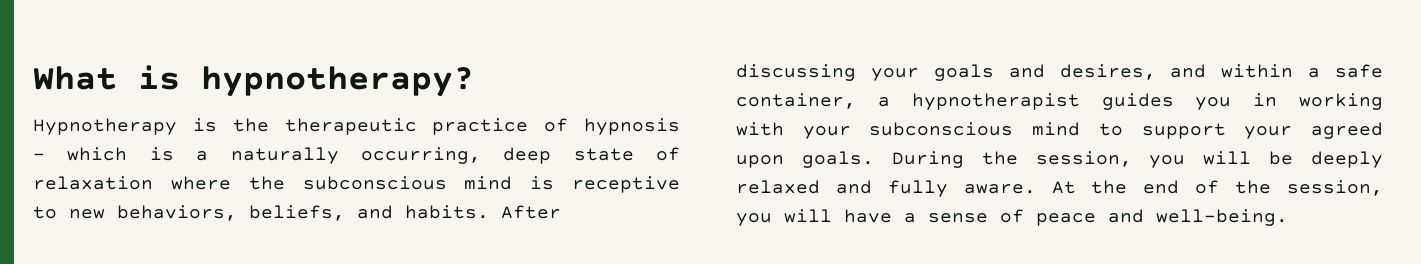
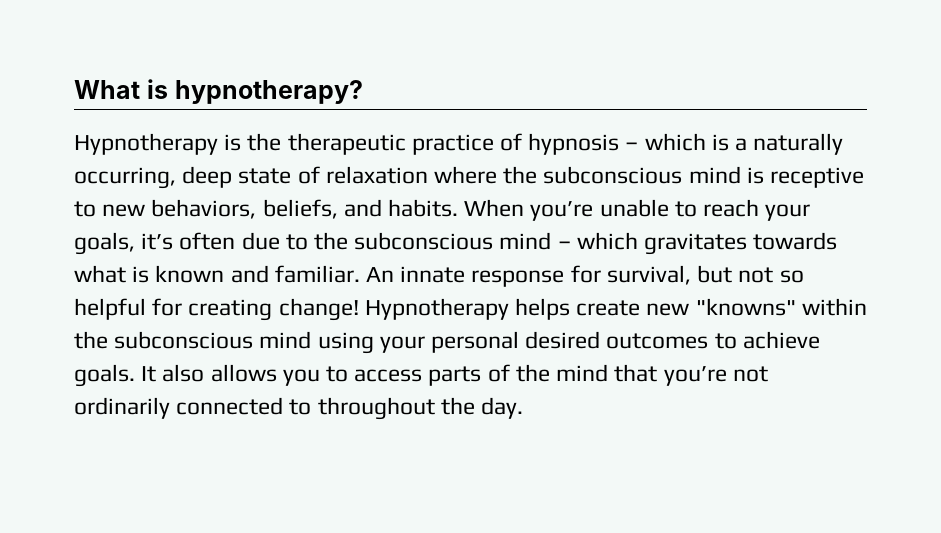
- After discussing your goals and desires, and within a safe container, a hypnotherapist guides you in working with your subconscious mind to support your agreed upon goals. During the session, you will be deeply relaxed and fully aware. At the end of the session, you will have a sense of peace and well-being.
+ When you’re unable to reach your goals, it’s often due to the subconscious mind – which gravitates towards what is known and familiar. An innate response for survival, but not so helpful for creating change! Hypnotherapy helps create new "knowns" within the subconscious mind using your personal desired outcomes to achieve goals. It also allows you to access parts of the mind that you’re not ordinarily connected to throughout the day.

